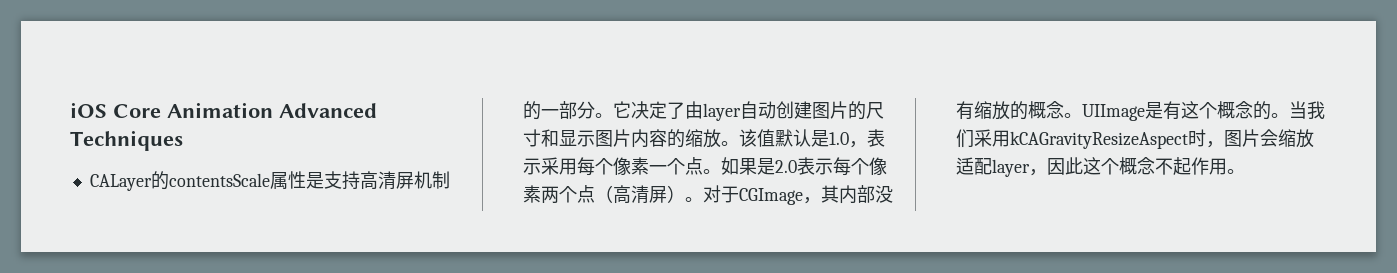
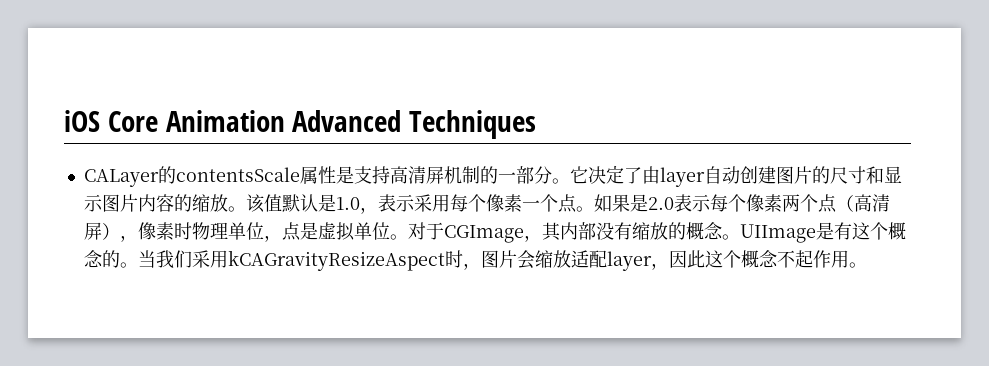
- 如果是2.0表示每个像素两个点（高清屏）。
+ 如果是2.0表示每个像素两个点（高清屏），像素时物理单位，点是虚拟单位。

